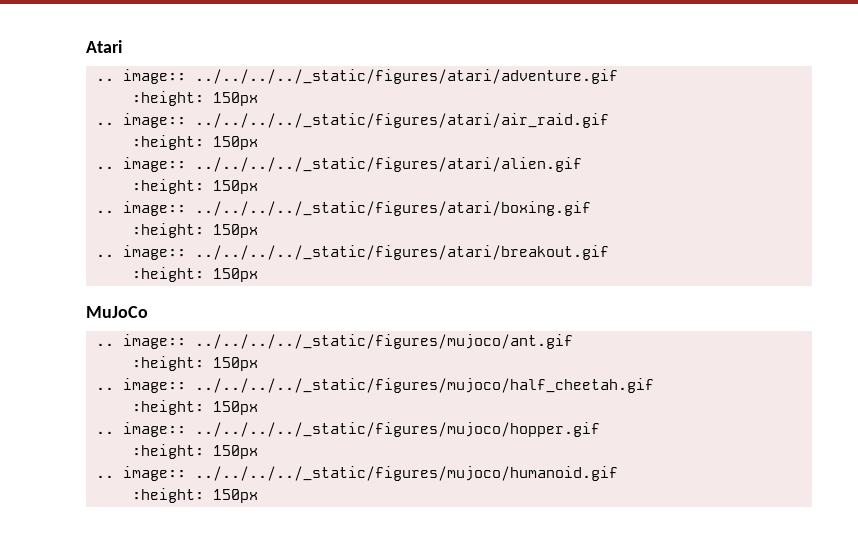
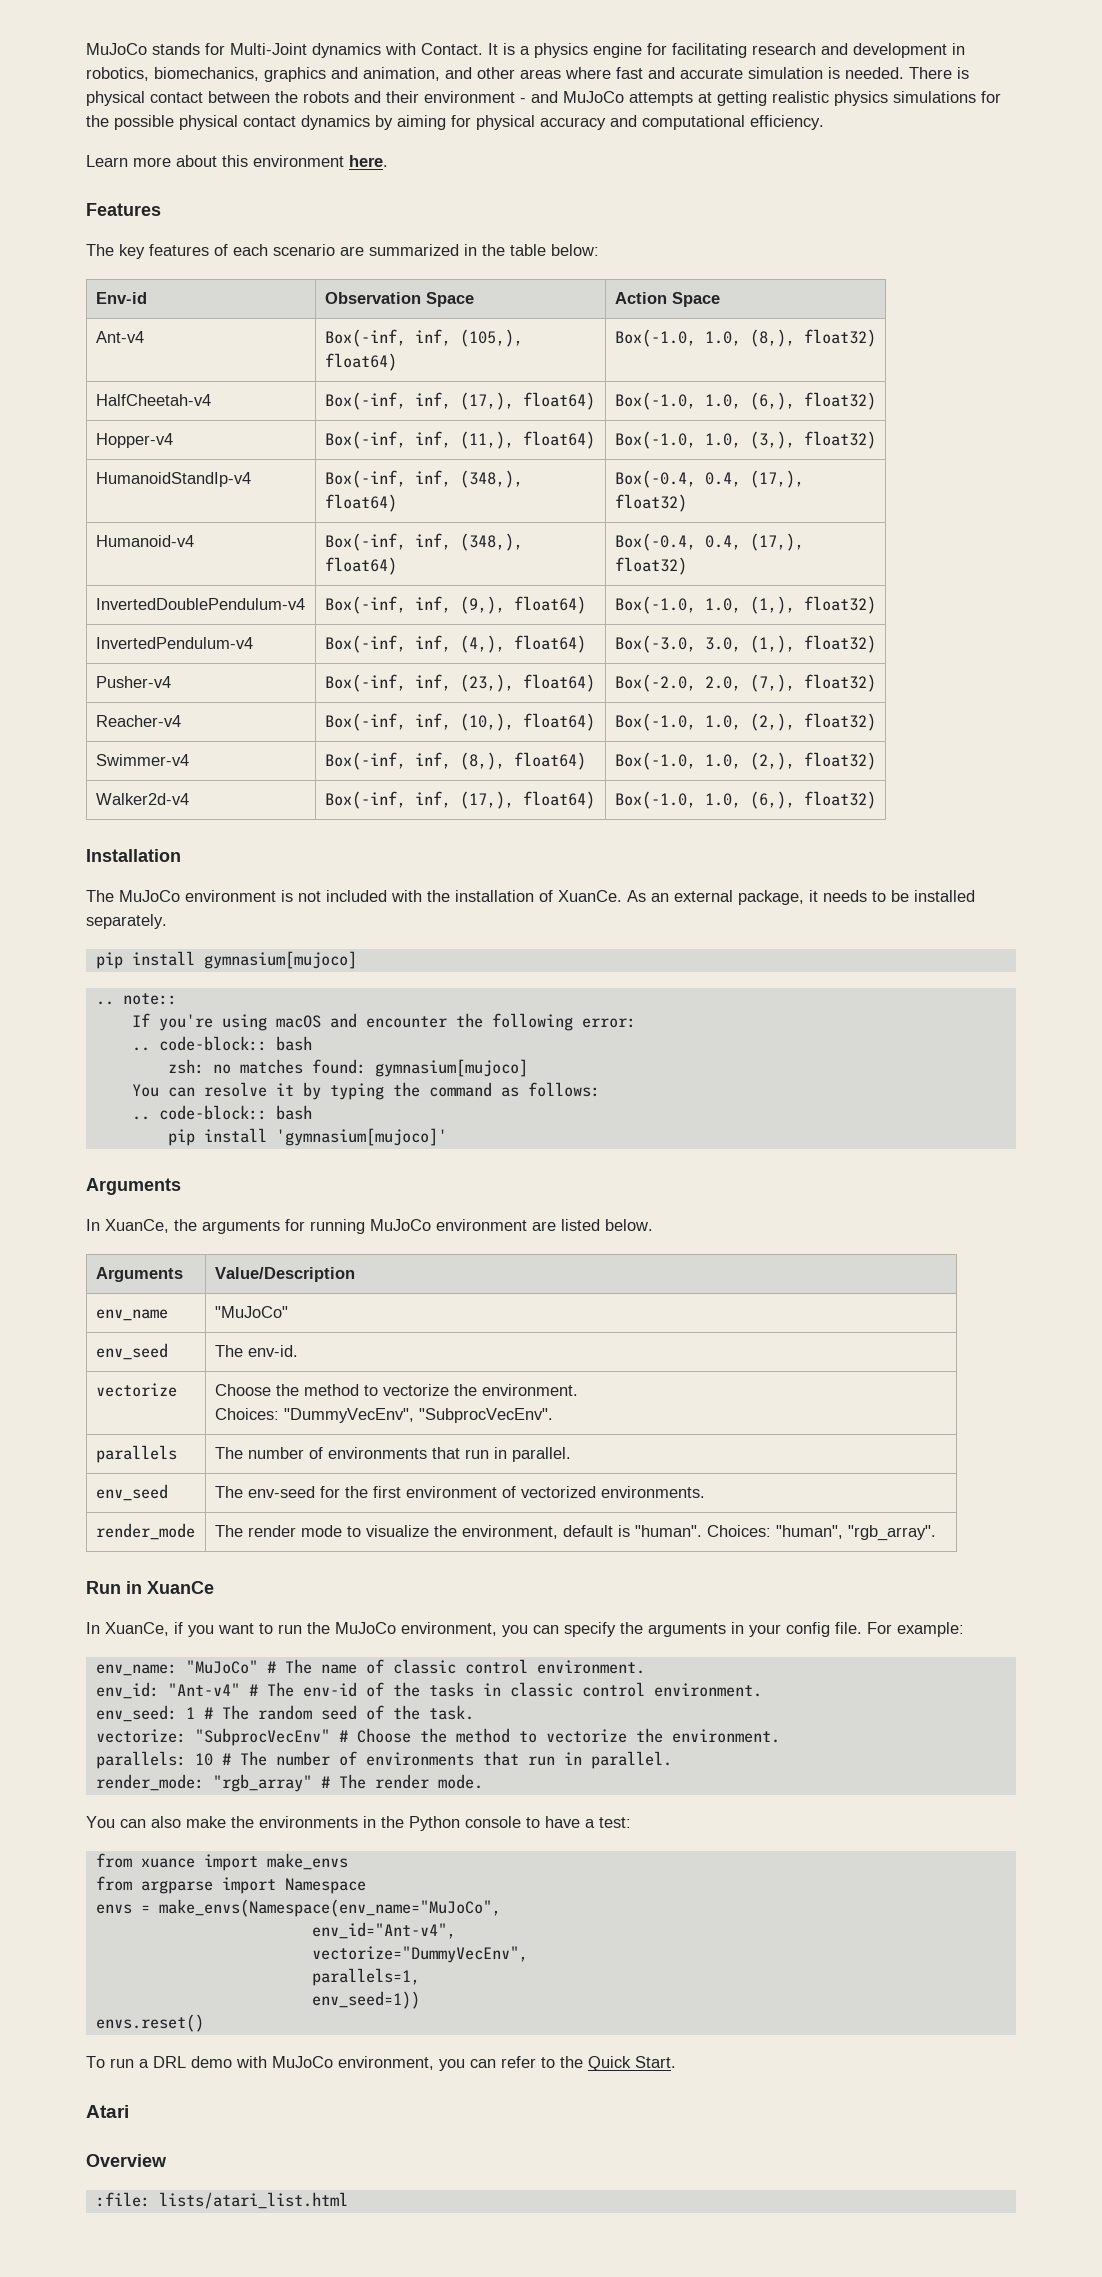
+ MuJoCo stands for Multi-Joint dynamics with Contact. It is a physics engine for facilitating research and development in robotics, biomechanics, graphics and animation, and other areas where fast and accurate simulation is needed. There is physical contact between the robots and their environment - and MuJoCo attempts at getting realistic physics simulations for the possible physical contact dynamics by aiming for physical accuracy and computational efficiency.
+ Learn more about this environment here.
+ Features
+ The key features of each scenario are summarized in the table below:
+ Env-id | Observation Space | Action Space
+ Ant-v4 | Box(-inf, inf, (105,), float64) | Box(-1.0, 1.0, (8,), float32)
+ HalfCheetah-v4 | Box(-inf, inf, (17,), float64) | Box(-1.0, 1.0, (6,), float32)
+ Hopper-v4 | Box(-inf, inf, (11,), float64) | Box(-1.0, 1.0, (3,), float32)
+ HumanoidStandIp-v4 | Box(-inf, inf, (348,), float64) | Box(-0.4, 0.4, (17,), float32)
+ Humanoid-v4 | Box(-inf, inf, (348,), float64) | Box(-0.4, 0.4, (17,), float32)
+ InvertedDoublePendulum-v4 | Box(-inf, inf, (9,), float64) | Box(-1.0, 1.0, (1,), float32)
+ InvertedPendulum-v4 | Box(-inf, inf, (4,), float64) | Box(-3.0, 3.0, (1,), float32)
+ Pusher-v4 | Box(-inf, inf, (23,), float64) | Box(-2.0, 2.0, (7,), float32)
+ Reacher-v4 | Box(-inf, inf, (10,), float64) | Box(-1.0, 1.0, (2,), float32)
+ Swimmer-v4 | Box(-inf, inf, (8,), float64) | Box(-1.0, 1.0, (2,), float32)
+ Walker2d-v4 | Box(-inf, inf, (17,), float64) | Box(-1.0, 1.0, (6,), float32)
+ Installation
+ The MuJoCo environment is not included with the installation of XuanCe. As an external package, it needs to be installed separately.
+ pip install gymnasium[mujoco]
+ .. note::
+ If you're using macOS and encounter the following error:
+ .. code-block:: bash
+ zsh: no matches found: gymnasium[mujoco]
+ You can resolve it by typing the command as follows:
+ .. code-block:: bash
+ pip install 'gymnasium[mujoco]'
+ Arguments
+ In XuanCe, the arguments for running MuJoCo environment are listed below.
+ Arguments | Value/Description
+ env_name | "MuJoCo"
+ env_seed | The env-id.
+ vectorize | Choose the method to vectorize the environment.
+ Choices: "DummyVecEnv", "SubprocVecEnv".
+ parallels | The number of environments that run in parallel.
+ env_seed | The env-seed for the first environment of vectorized environments.
+ render_mode | The render mode to visualize the environment, default is "human". Choices: "human", "rgb_array".
+ Run in XuanCe
+ In XuanCe, if you want to run the MuJoCo environment, you can specify the arguments in your config file. For example:
+ env_name: "MuJoCo" # The name of classic control environment.
+ env_id: "Ant-v4" # The env-id of the tasks in classic control environment.
+ env_seed: 1 # The random seed of the task.
+ vectorize: "SubprocVecEnv" # Choose the method to vectorize the environment.
+ parallels: 10 # The number of environments that run in parallel.
+ render_mode: "rgb_array" # The render mode.
+ You can also make the environments in the Python console to have a test:
+ from xuance import make_envs
+ from argparse import Namespace
+ envs = make_envs(Namespace(env_name="MuJoCo",
+ env_id="Ant-v4",
+ vectorize="DummyVecEnv",
+ parallels=1,
+ env_seed=1))
+ envs.reset()
+ To run a DRL demo with MuJoCo environment, you can refer to the Quick Start.
  Atari
- .. image:: ../../../../_static/figures/atari/adventure.gif
- :height: 150px
- .. image:: ../../../../_static/figures/atari/air_raid.gif
- :height: 150px
- .. image:: ../../../../_static/figures/atari/alien.gif
- :height: 150px
- .. image:: ../../../../_static/figures/atari/boxing.gif
- :height: 150px
- .. image:: ../../../../_static/figures/atari/breakout.gif
- :height: 150px
- MuJoCo
- .. image:: ../../../../_static/figures/mujoco/ant.gif
- :height: 150px
- .. image:: ../../../../_static/figures/mujoco/half_cheetah.gif
- :height: 150px
- .. image:: ../../../../_static/figures/mujoco/hopper.gif
- :height: 150px
- .. image:: ../../../../_static/figures/mujoco/humanoid.gif
- :height: 150px
+ Overview
+ :file: lists/atari_list.html

